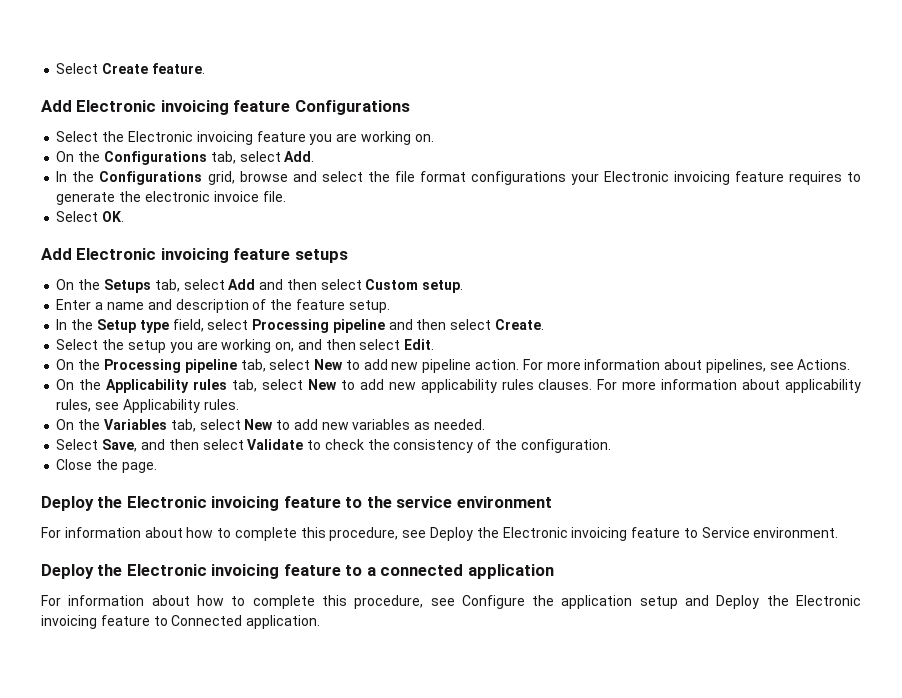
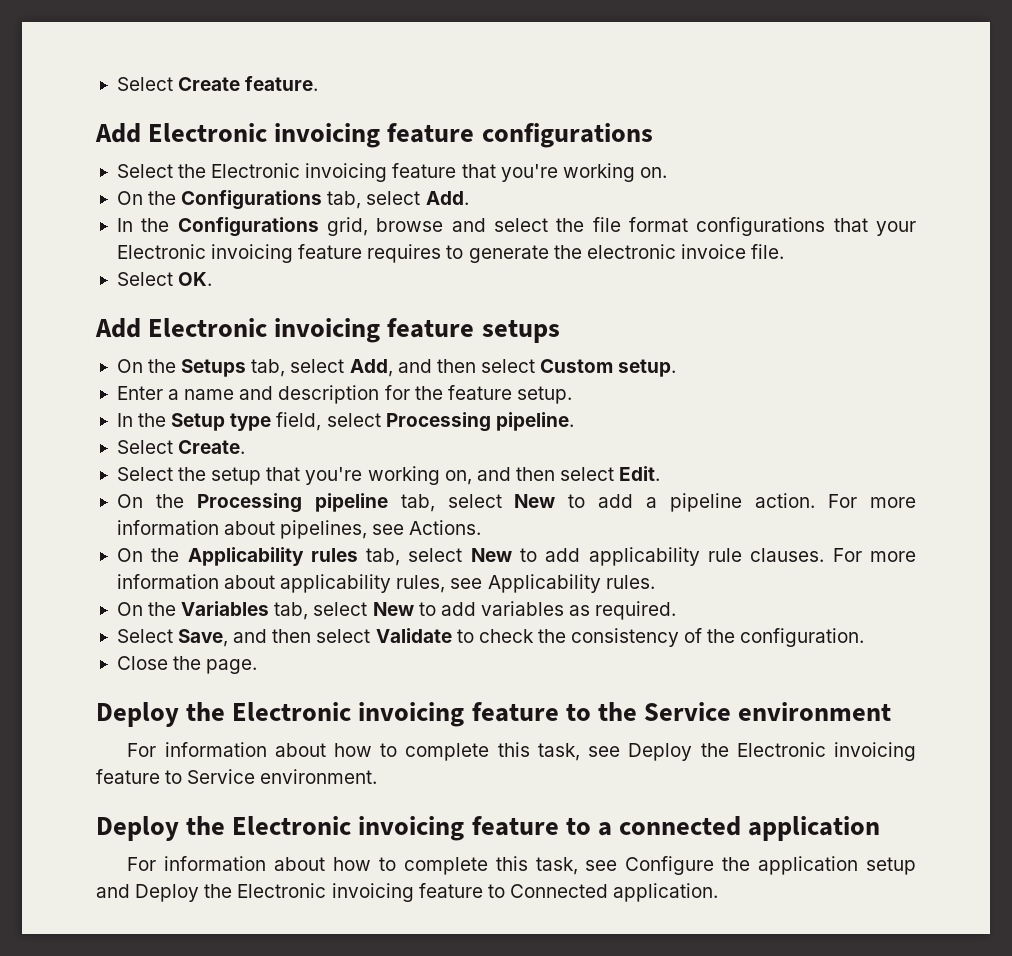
- Add Electronic invoicing feature Configurations
+ Add Electronic invoicing feature configurations
- Select the Electronic invoicing feature you are working on.
+ Select the Electronic invoicing feature that you're working on.
- In the Configurations grid, browse and select the file format configurations your Electronic invoicing feature requires to generate the electronic invoice file.
+ In the Configurations grid, browse and select the file format configurations that your Electronic invoicing feature requires to generate the electronic invoice file.
- On the Setups tab, select Add and then select Custom setup.
+ On the Setups tab, select Add, and then select Custom setup.
- Enter a name and description of the feature setup.
+ Enter a name and description for the feature setup.
- In the Setup type field, select Processing pipeline and then select Create.
+ In the Setup type field, select Processing pipeline.
+ Select Create.
- Select the setup you are working on, and then select Edit.
+ Select the setup that you're working on, and then select Edit.
- On the Processing pipeline tab, select New to add new pipeline action.
+ On the Processing pipeline tab, select New to add a pipeline action.
- On the Applicability rules tab, select New to add new applicability rules clauses.
+ On the Applicability rules tab, select New to add applicability rule clauses.
- On the Variables tab, select New to add new variables as needed.
+ On the Variables tab, select New to add variables as required.
- Deploy the Electronic invoicing feature to the service environment
+ Deploy the Electronic invoicing feature to the Service environment
- For information about how to complete this procedure, see Deploy the Electronic invoicing feature to Service environment.
+ For information about how to complete this task, see Deploy the Electronic invoicing feature to Service environment.
- For information about how to complete this procedure, see Configure the application setup and Deploy the Electronic invoicing feature to Connected application.
+ For information about how to complete this task, see Configure the application setup and Deploy the Electronic invoicing feature to Connected application.

